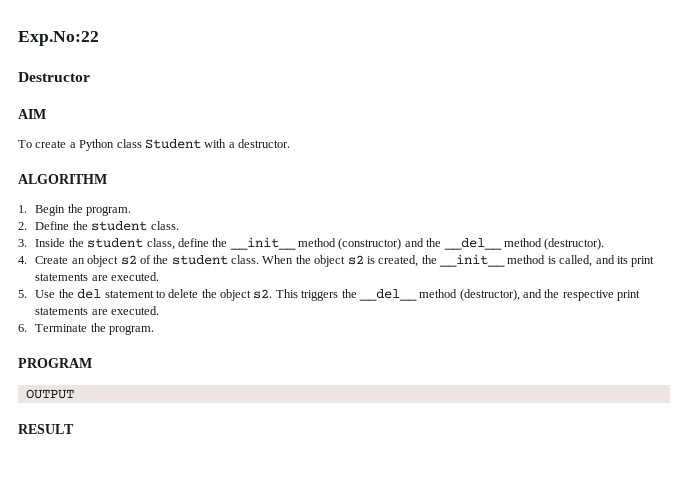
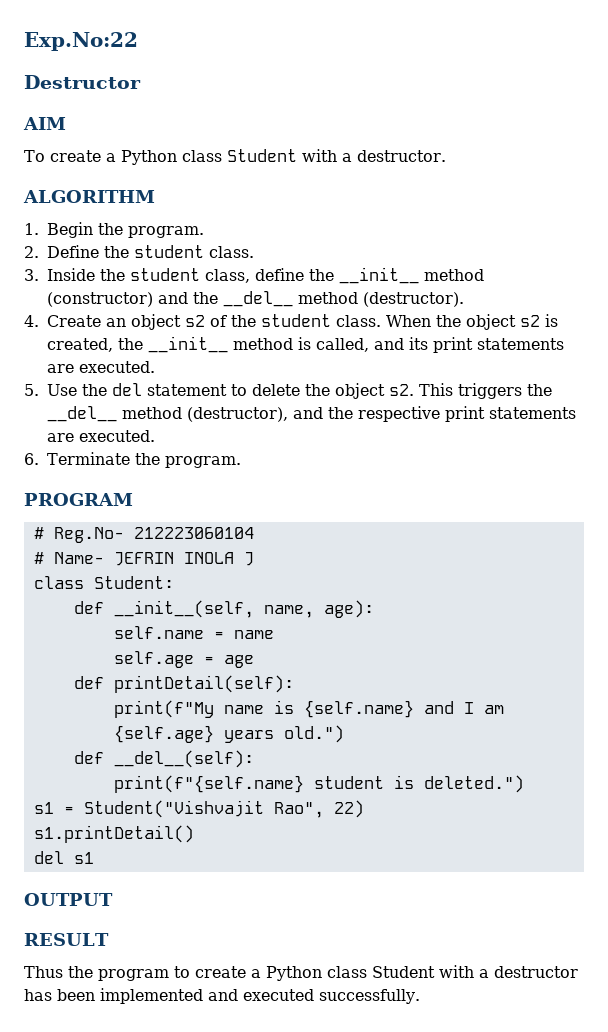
+ # Reg.No- 212223060104
+ # Name- JEFRIN INOLA J
+ class Student:
+ def __init__(self, name, age):
+ self.name = name
+ self.age = age
+ def printDetail(self):
+ print(f"My name is {self.name} and I am {self.age} years old.")
+ def __del__(self):
+ print(f"{self.name} student is deleted.")
+ s1 = Student("Vishvajit Rao", 22)
+ s1.printDetail()
+ del s1
  OUTPUT
  RESULT
+ Thus the program to create a Python class Student with a destructor has been implemented and executed successfully.

